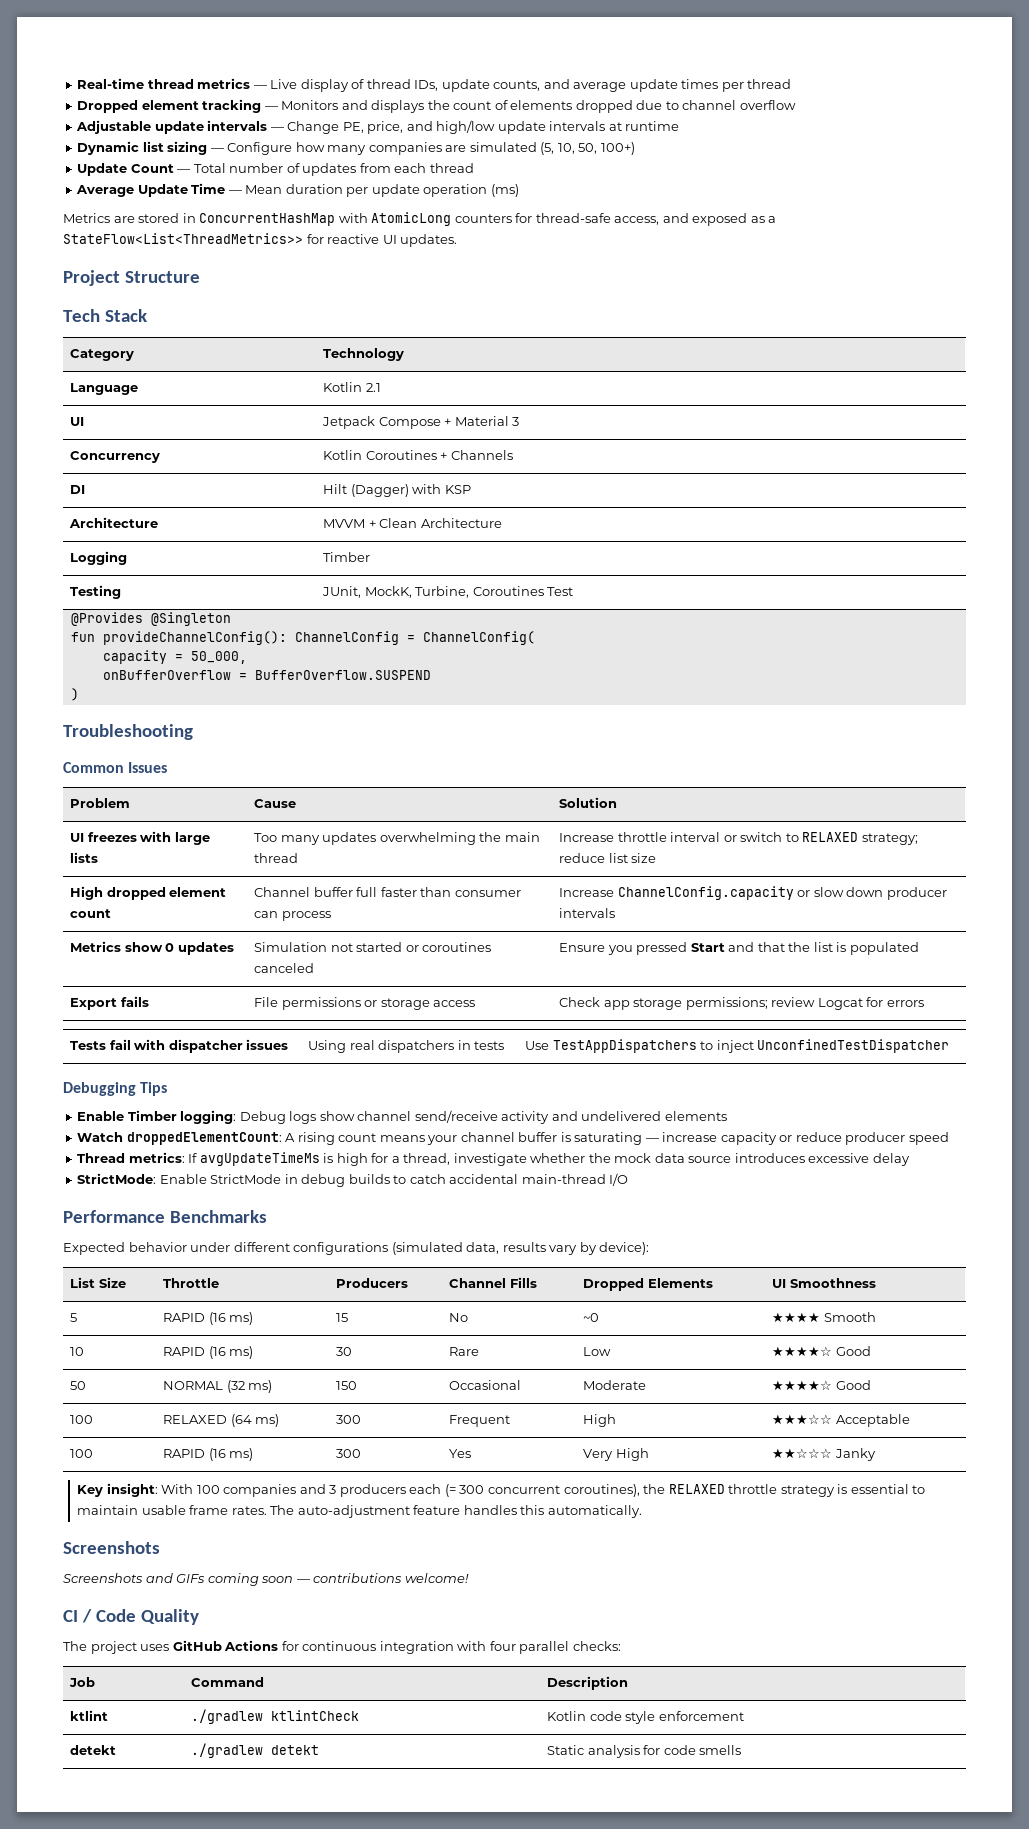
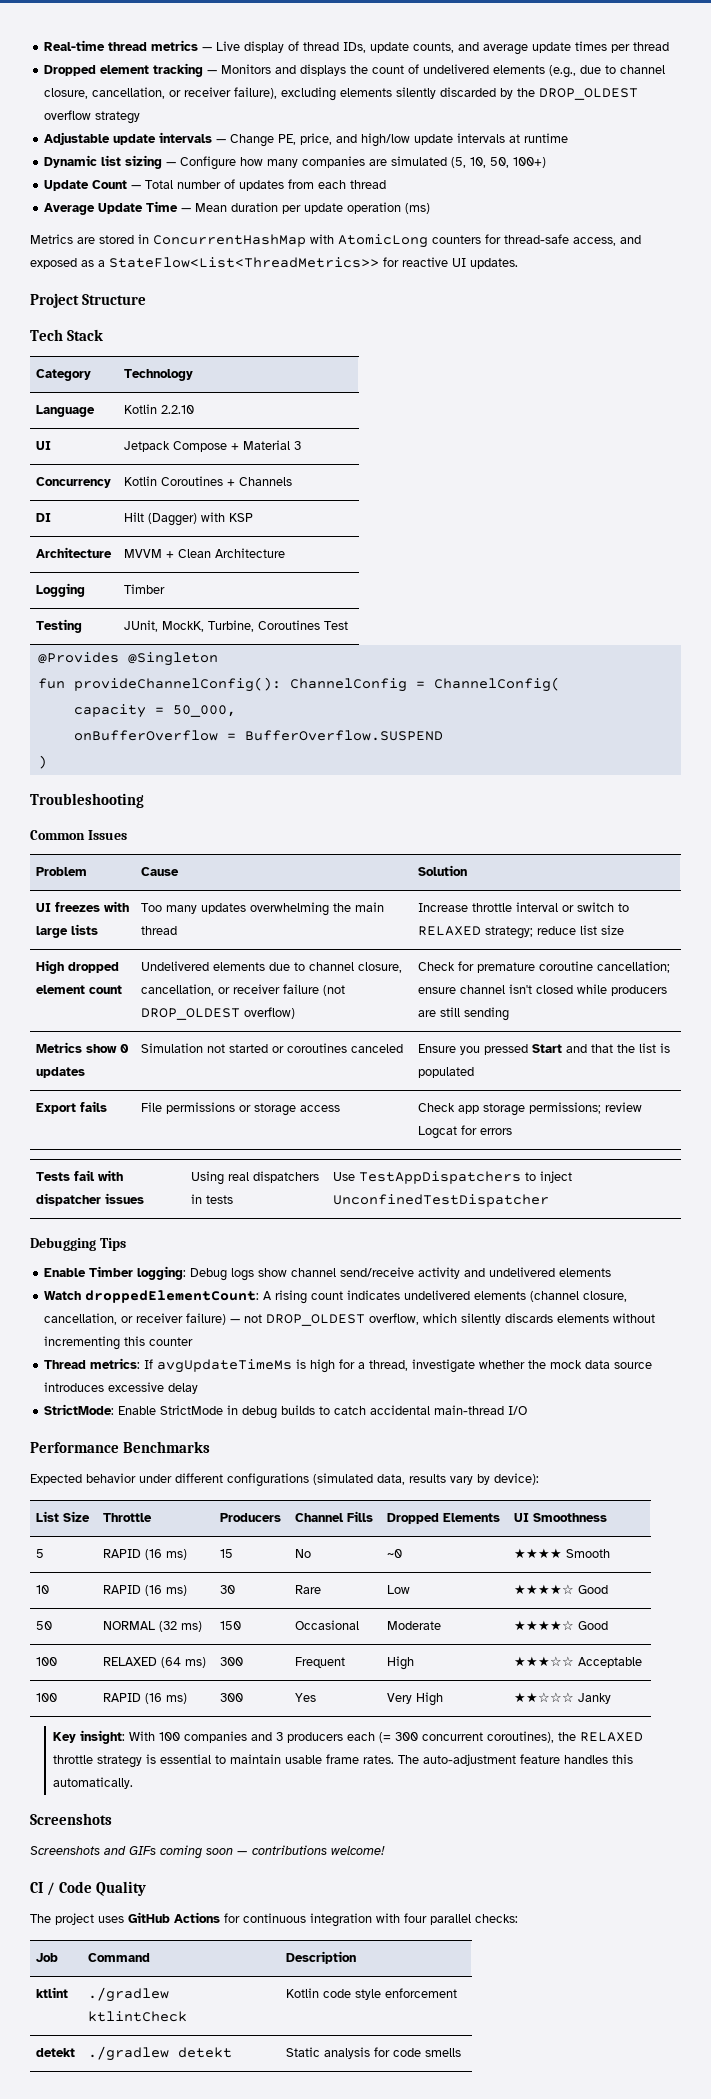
- Dropped element tracking — Monitors and displays the count of elements dropped due to channel overflow
+ Dropped element tracking — Monitors and displays the count of undelivered elements (e.g., due to channel closure, cancellation, or receiver failure), excluding elements silently discarded by the DROP_OLDEST overflow strategy
- Language | Kotlin 2.1
+ Language | Kotlin 2.2.10
- High dropped element count | Channel buffer full faster than consumer can process | Increase ChannelConfig.capacity or slow down producer intervals
+ High dropped element count | Undelivered elements due to channel closure, cancellation, or receiver failure (not DROP_OLDEST overflow) | Check for premature coroutine cancellation; ensure channel isn't closed while producers are still sending
- Watch droppedElementCount: A rising count means your channel buffer is saturating — increase capacity or reduce producer speed
+ Watch droppedElementCount: A rising count indicates undelivered elements (channel closure, cancellation, or receiver failure) — not DROP_OLDEST overflow, which silently discards elements without incrementing this counter

